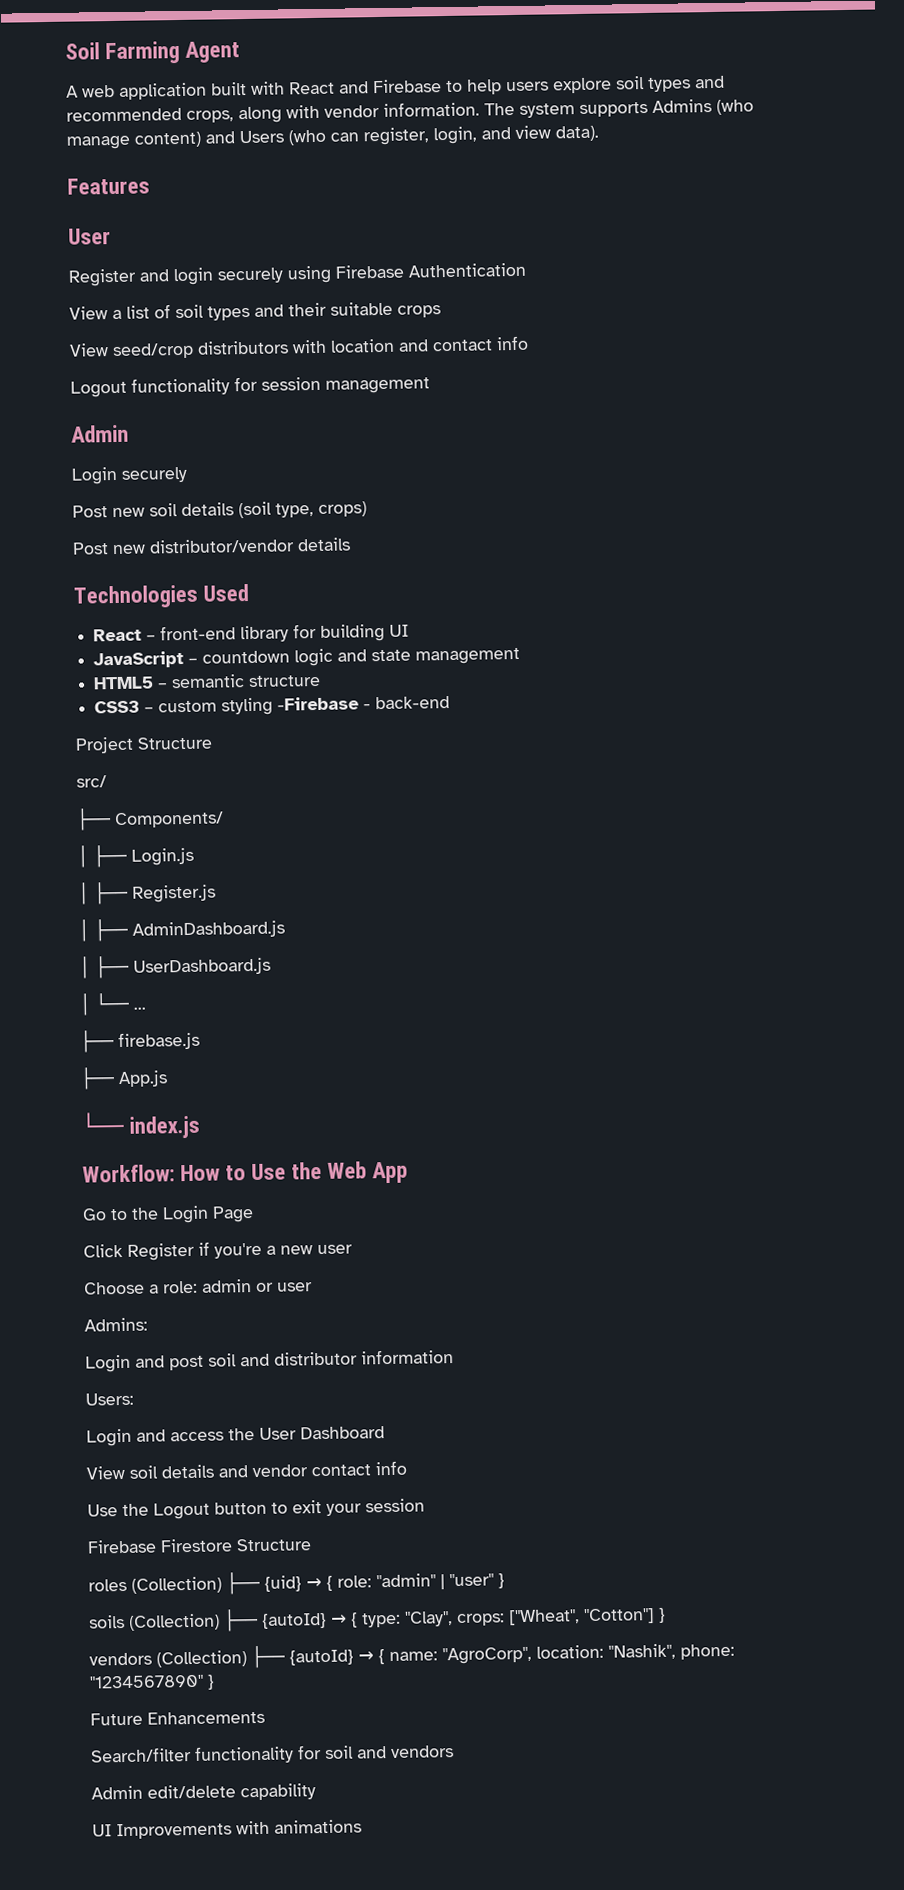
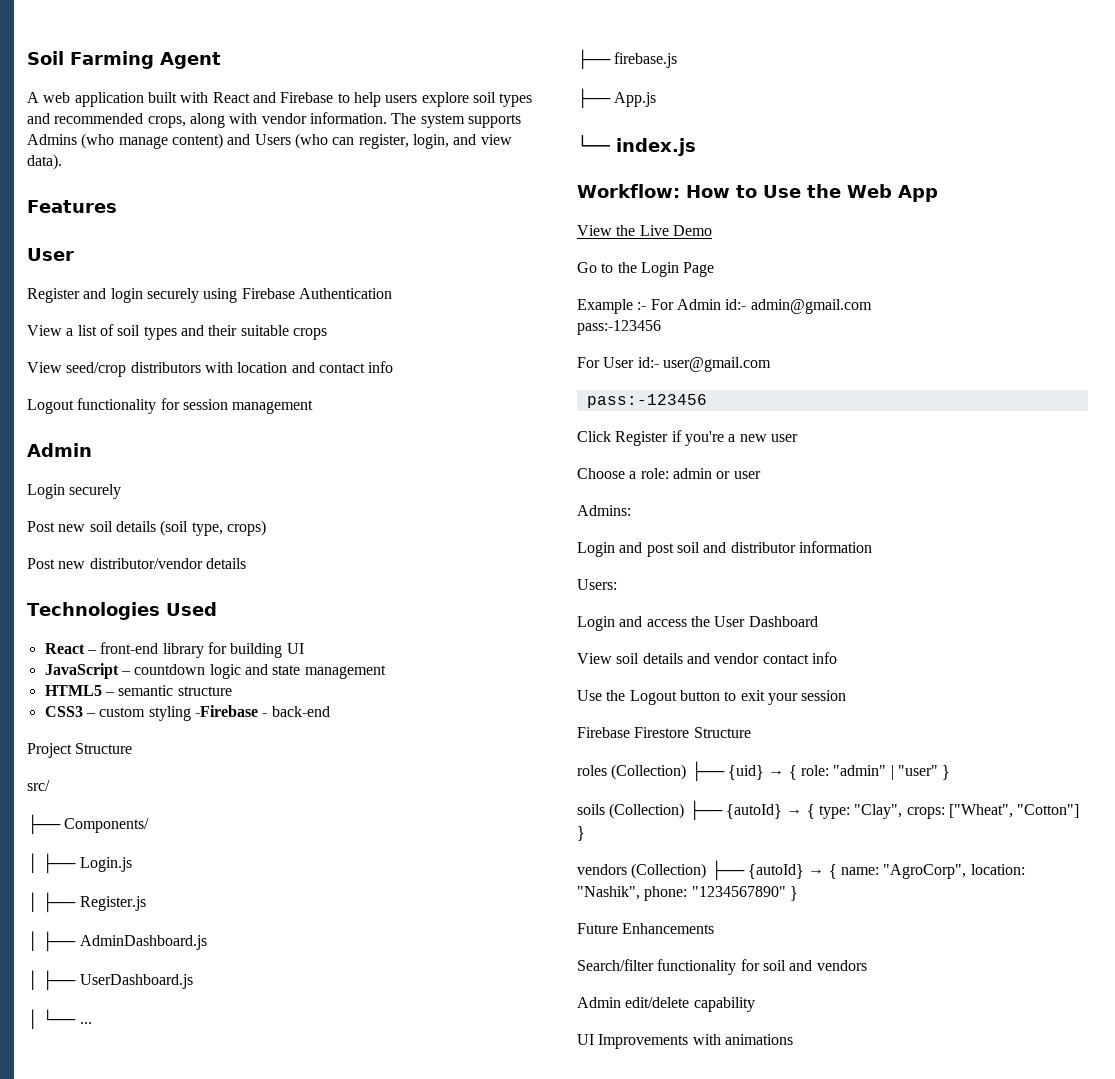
+ View the Live Demo
+ Example :- For Admin id:- admin@gmail.com
+ pass:-123456
+ For User id:- user@gmail.com
+ pass:-123456

